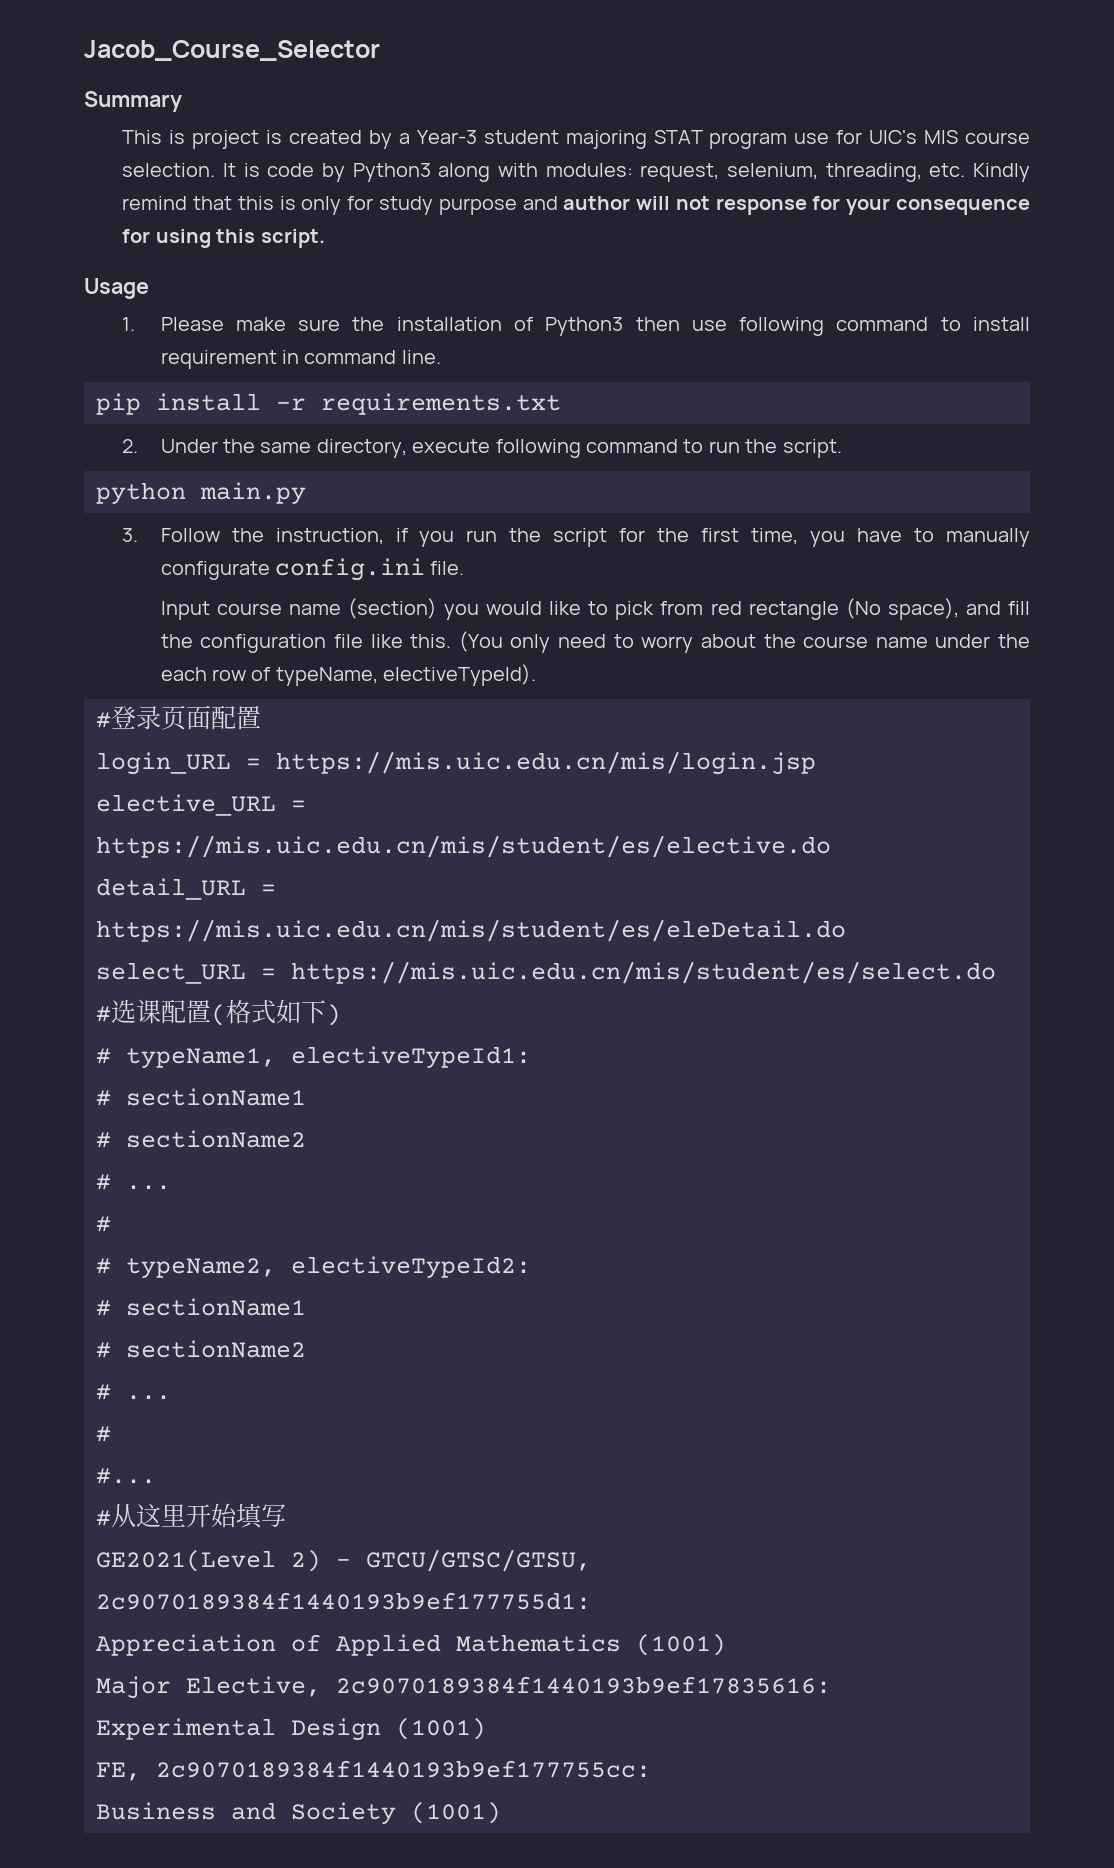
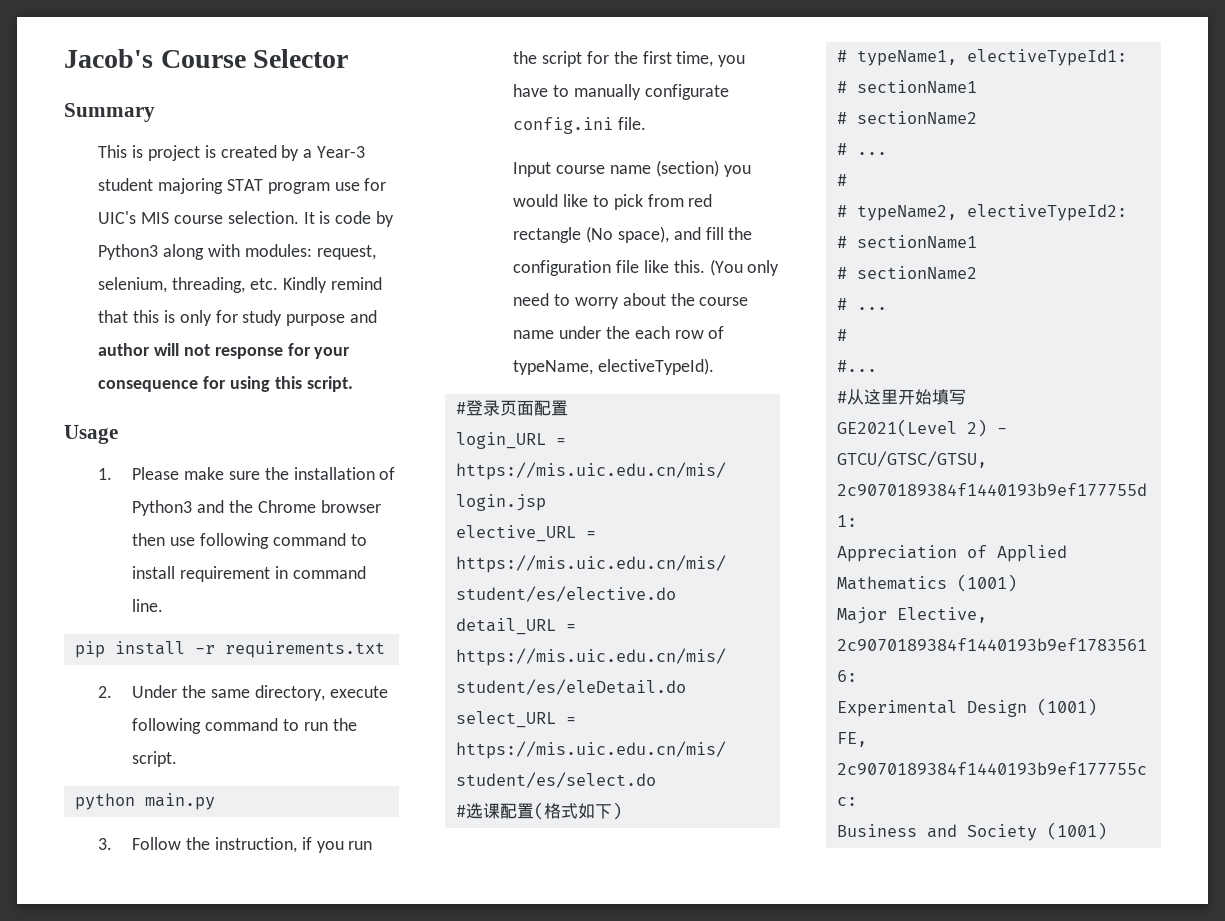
- Jacob_Course_Selector
+ Jacob's Course Selector
- 1. Please make sure the installation of Python3 then use following command to install requirement in command line.
+ 1. Please make sure the installation of Python3 and the Chrome browser then use following command to install requirement in command line.

